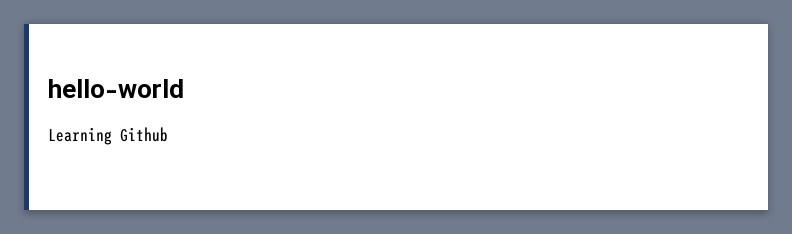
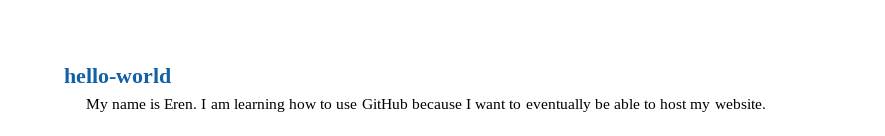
- Learning Github
+ My name is Eren. I am learning how to use GitHub because I want to eventually be able to host my website.

